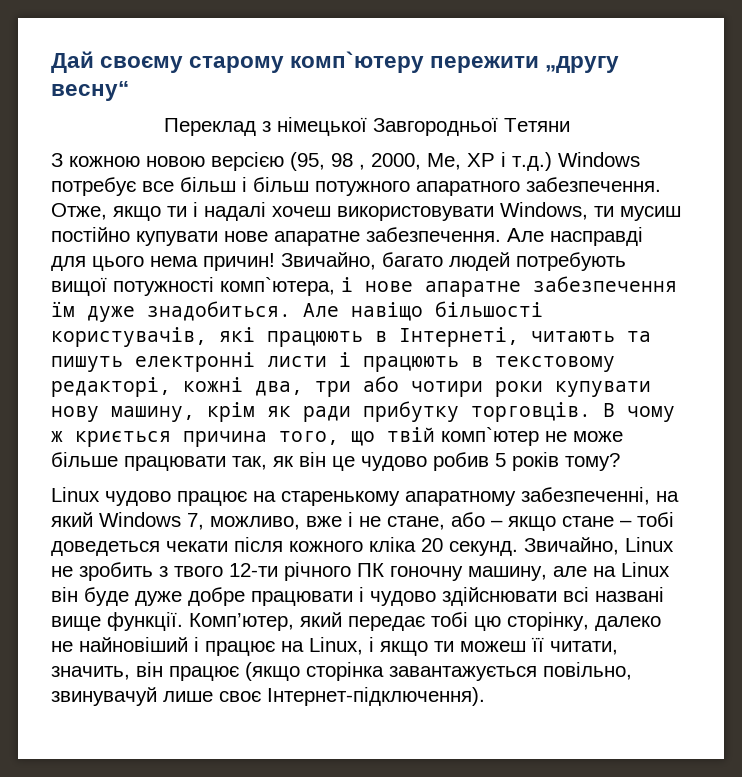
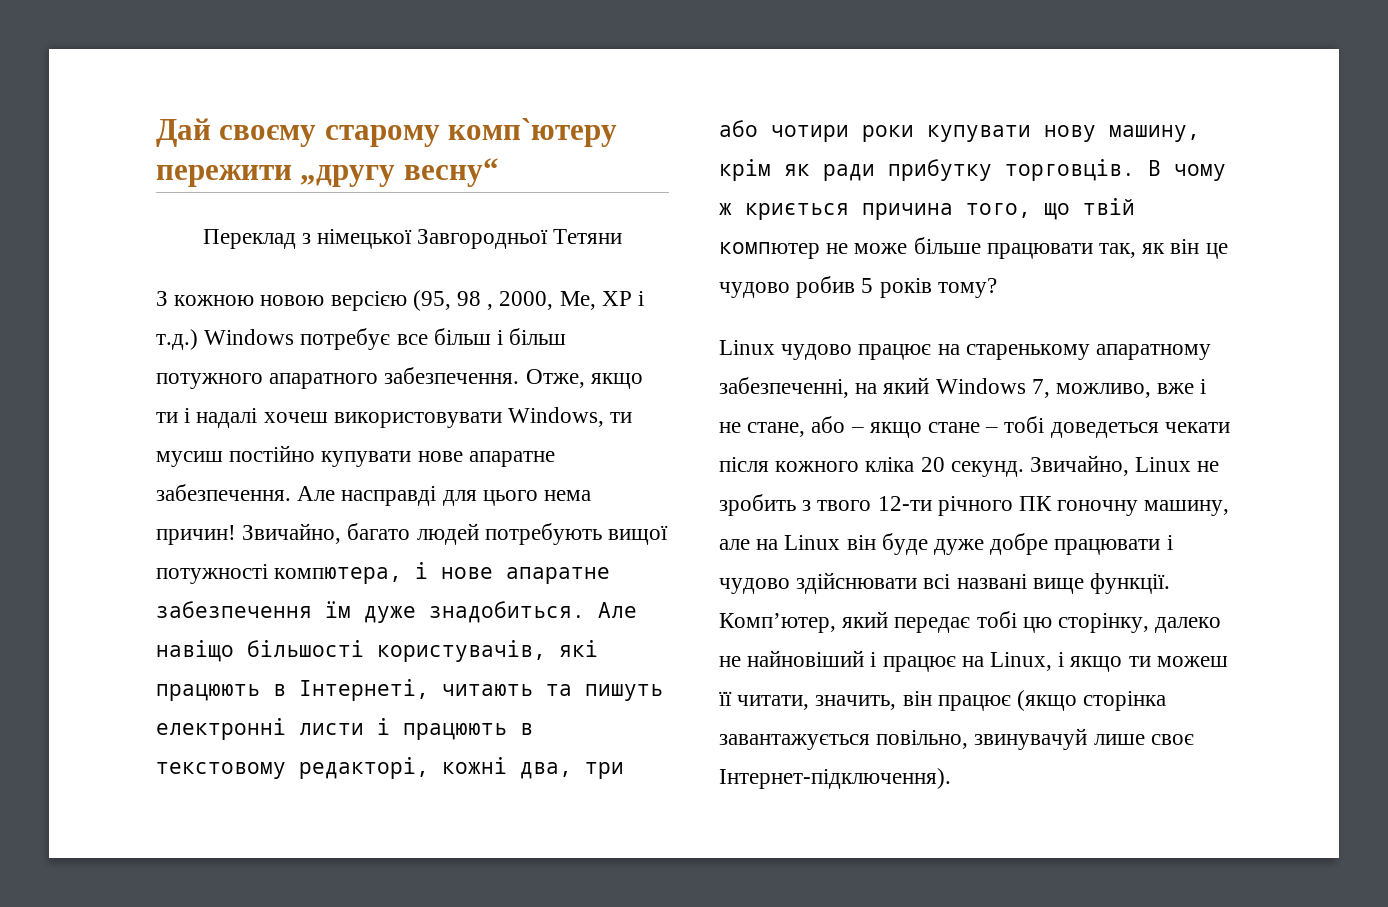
- Звичайно, багато людей потребують вищої потужності комп`ютера, і нове апаратне забезпечення їм дуже знадобиться.
+ Звичайно, багато людей потребують вищої потужності компютера, і нове апаратне забезпечення їм дуже знадобиться.
- В чому ж криється причина того, що твій комп`ютер не може більше працювати так, як він це чудово робив 5 років тому?
+ В чому ж криється причина того, що твій компютер не може більше працювати так, як він це чудово робив 5 років тому?

